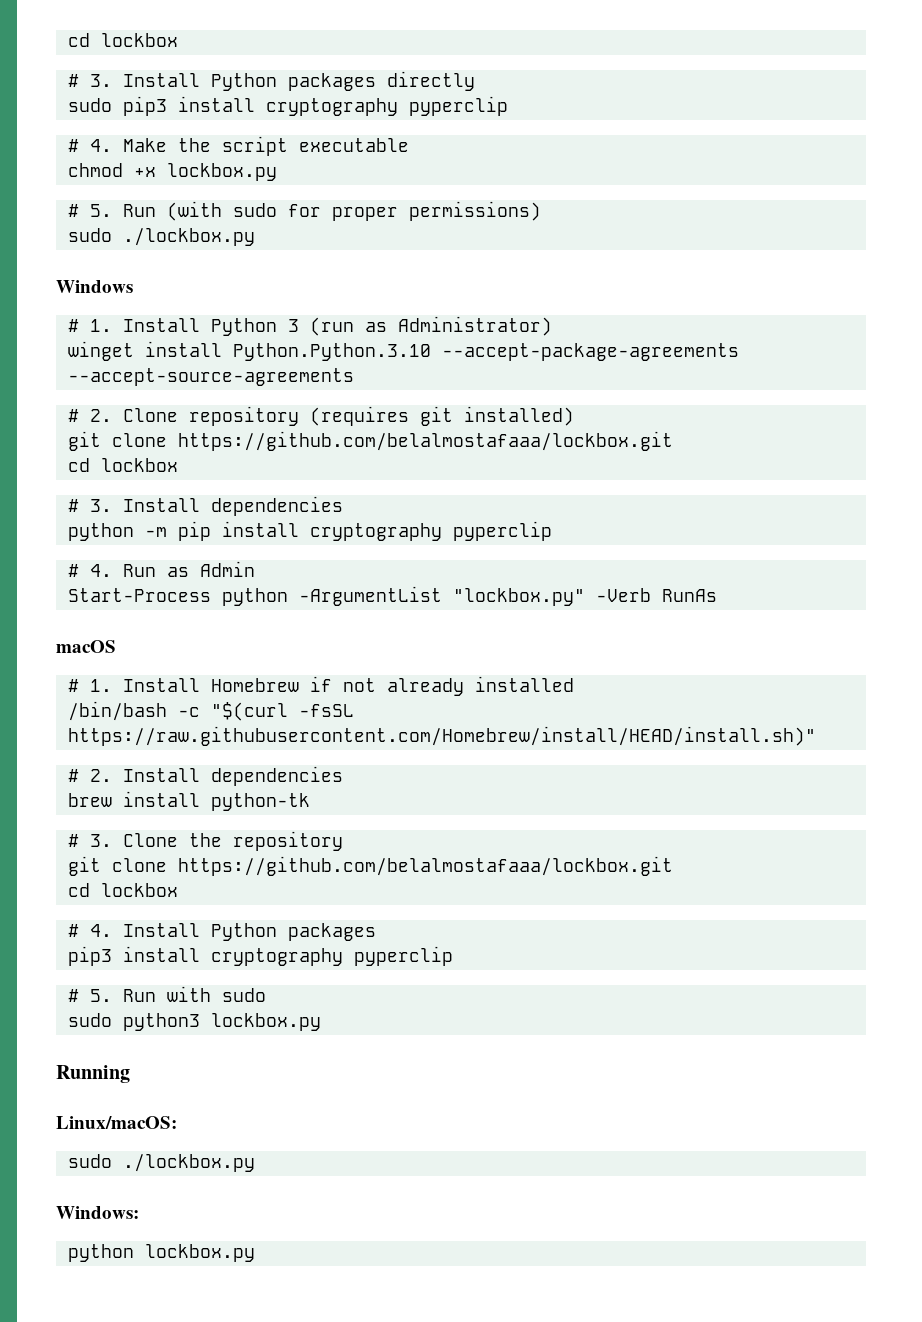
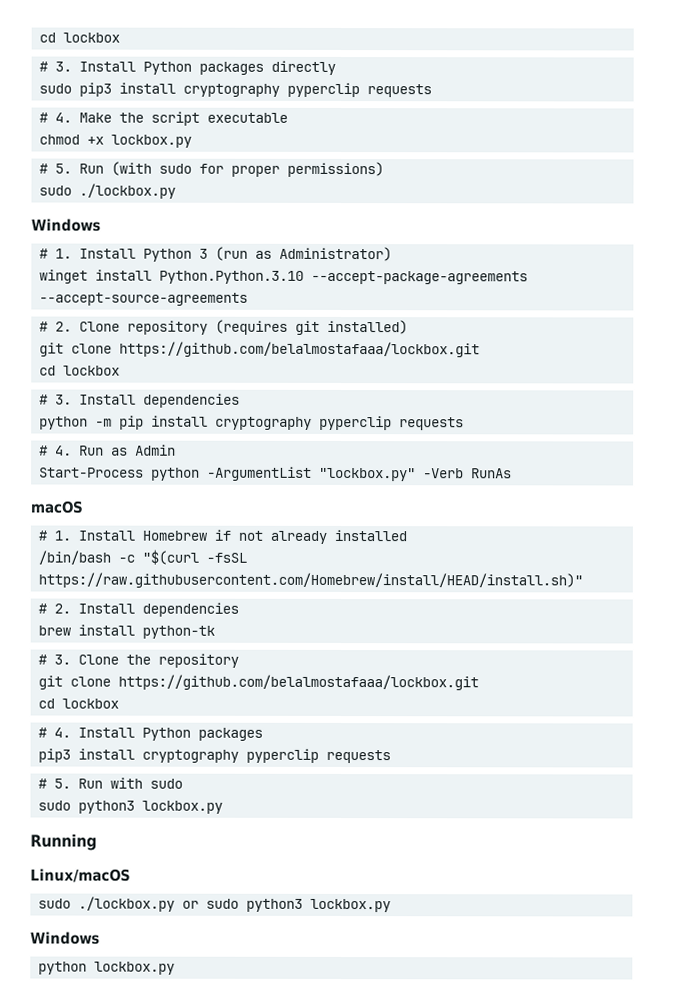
- sudo pip3 install cryptography pyperclip
+ sudo pip3 install cryptography pyperclip requests
- python -m pip install cryptography pyperclip
+ python -m pip install cryptography pyperclip requests
  # 4. Install Python packages
- pip3 install cryptography pyperclip
+ pip3 install cryptography pyperclip requests
- Linux/macOS:
- sudo ./lockbox.py
- Windows:
+ Linux/macOS
+ sudo ./lockbox.py or sudo python3 lockbox.py
+ Windows

